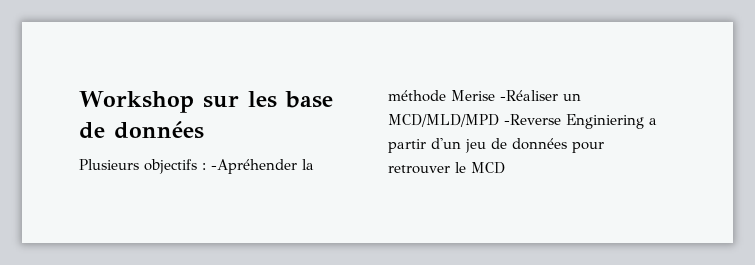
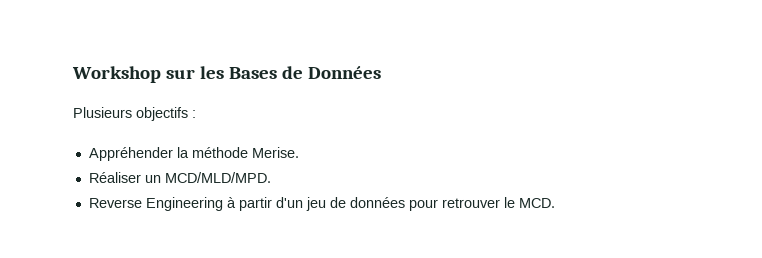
- Workshop sur les base de données
+ Workshop sur les Bases de Données
- Plusieurs objectifs : -Apréhender la méthode Merise -Réaliser un MCD/MLD/MPD -Reverse Enginiering a partir d'un jeu de données pour retrouver le MCD
+ Plusieurs objectifs :
+ Appréhender la méthode Merise.
+ Réaliser un MCD/MLD/MPD.
+ Reverse Engineering à partir d'un jeu de données pour retrouver le MCD.

